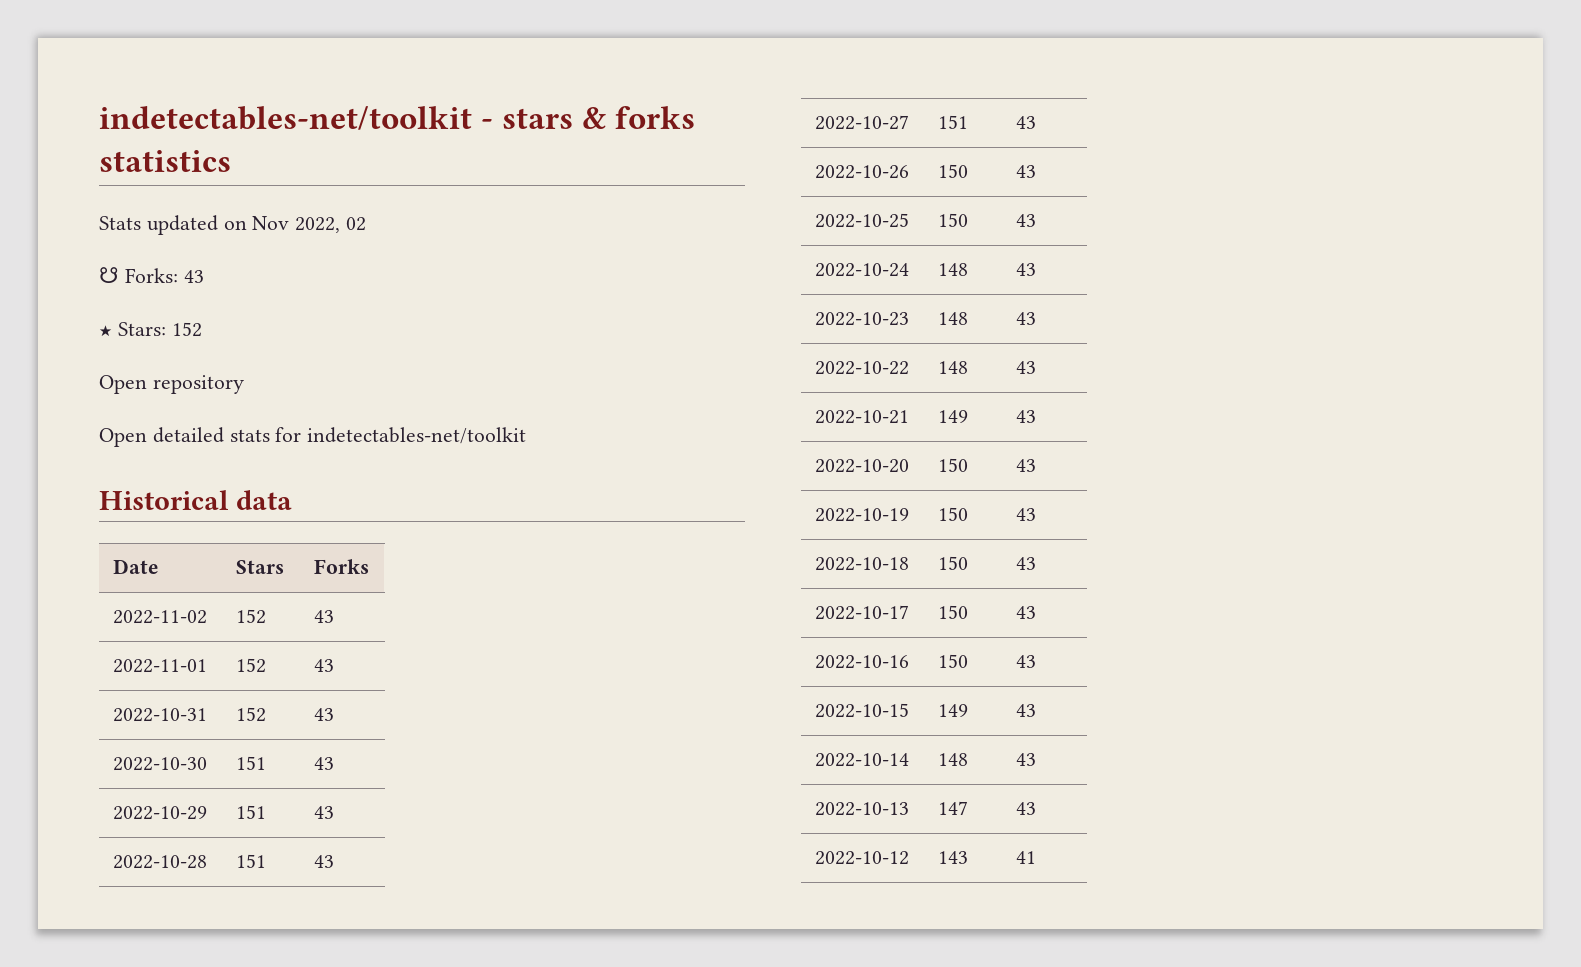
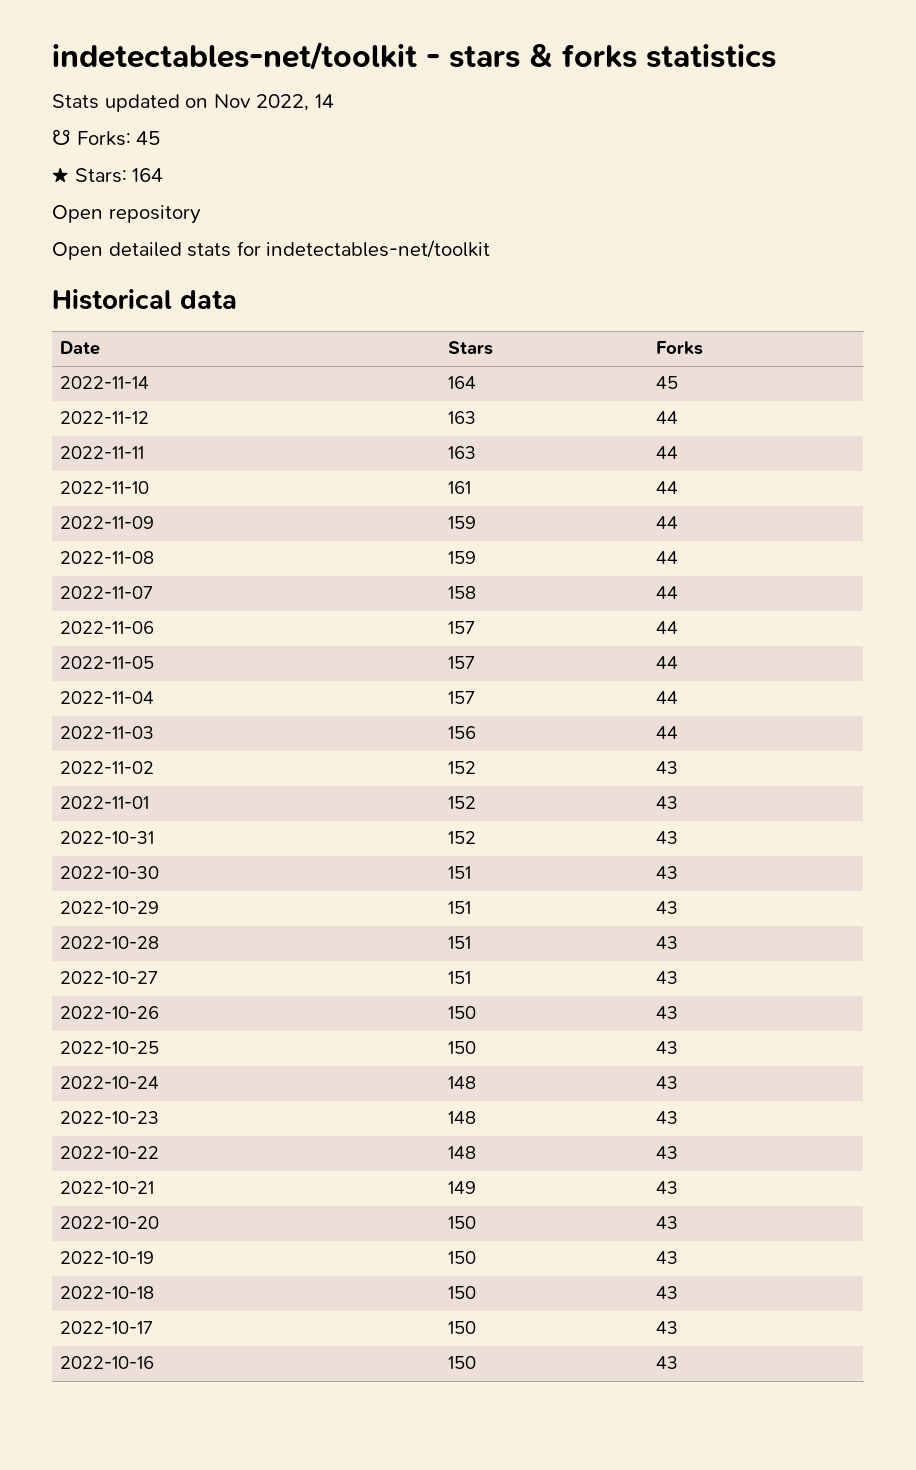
- Stats updated on Nov 2022, 02
+ Stats updated on Nov 2022, 14
- ☋ Forks: 43
+ ☋ Forks: 45
- ★ Stars: 152
+ ★ Stars: 164
+ 2022-11-14 | 164 | 45
+ 2022-11-12 | 163 | 44
+ 2022-11-11 | 163 | 44
+ 2022-11-10 | 161 | 44
+ 2022-11-09 | 159 | 44
+ 2022-11-08 | 159 | 44
+ 2022-11-07 | 158 | 44
+ 2022-11-06 | 157 | 44
+ 2022-11-05 | 157 | 44
+ 2022-11-04 | 157 | 44
+ 2022-11-03 | 156 | 44
- 2022-10-15 | 149 | 43
- 2022-10-14 | 148 | 43
- 2022-10-13 | 147 | 43
- 2022-10-12 | 143 | 41

